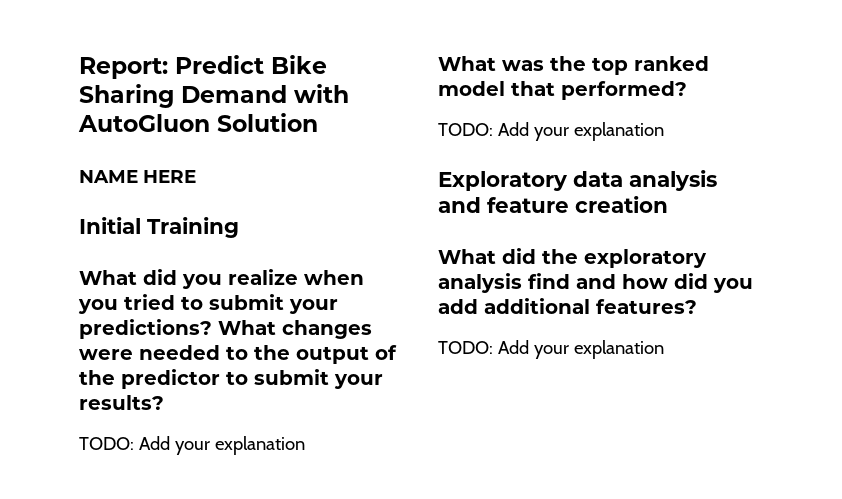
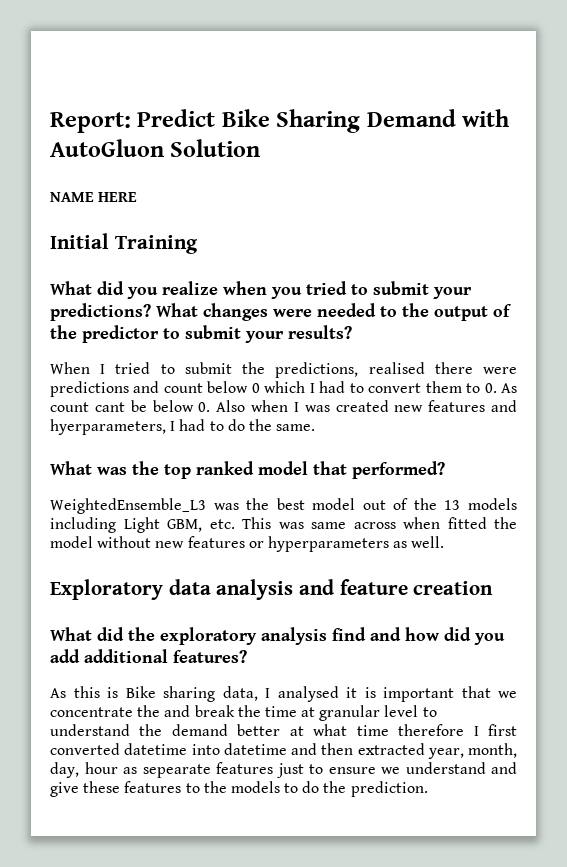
  What changes were needed to the output of the predictor to submit your results?
- TODO: Add your explanation
+ When I tried to submit the predictions, realised there were predictions and count below 0 which I had to convert them to 0. As count cant be below 0. Also when I was created new features and hyerparameters, I had to do the same.
  What was the top ranked model that performed?
- TODO: Add your explanation
+ WeightedEnsemble_L3 was the best model out of the 13 models including Light GBM, etc. This was same across when fitted the model without new features or hyperparameters as well.
  What did the exploratory analysis find and how did you add additional features?
- TODO: Add your explanation
+ As this is Bike sharing data, I analysed it is important that we concentrate the and break the time at granular level to understand the demand better at what time therefore I first converted datetime into datetime and then extracted year, month, day, hour as sepearate features just to ensure we understand and give these features to the models to do the prediction.

